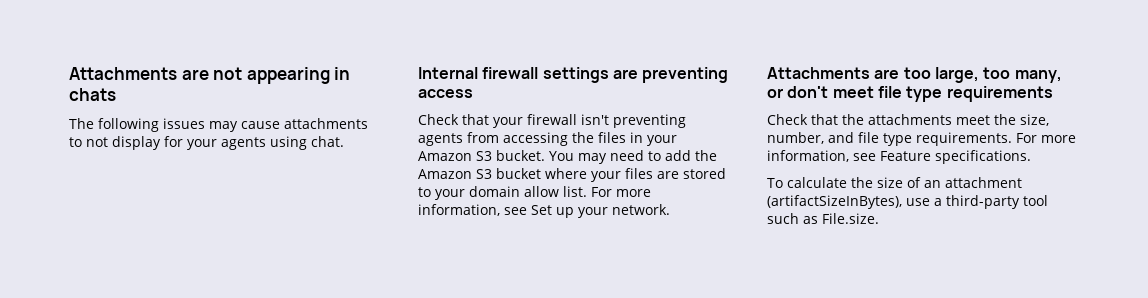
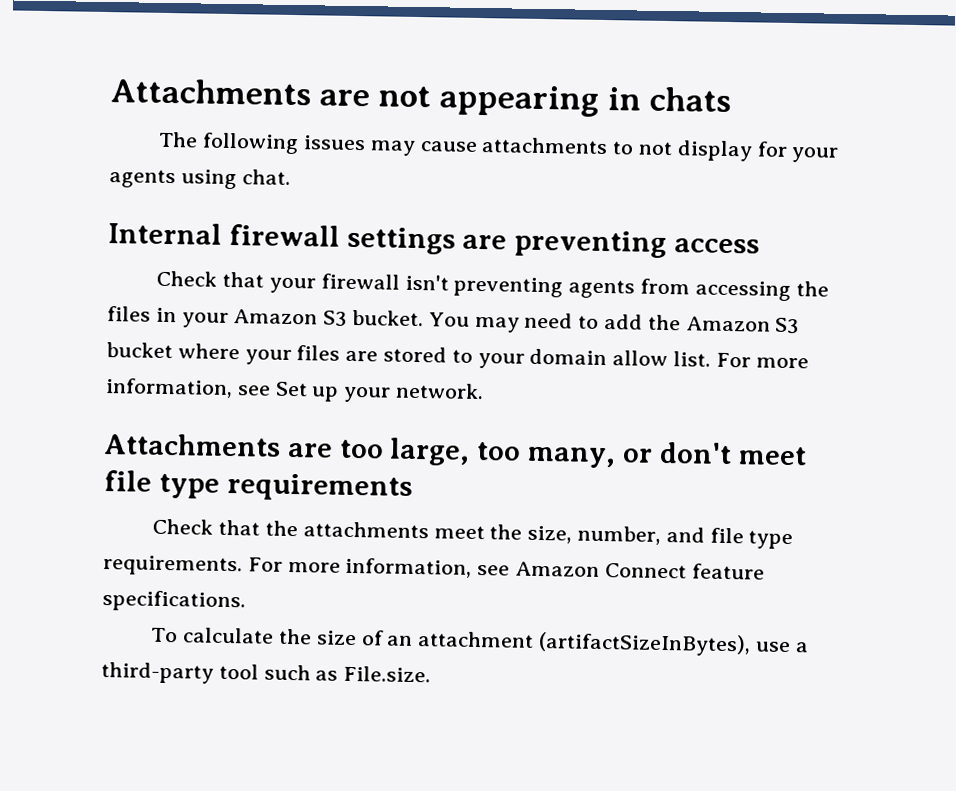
- For more information, see Feature specifications.
+ For more information, see Amazon Connect feature specifications.

